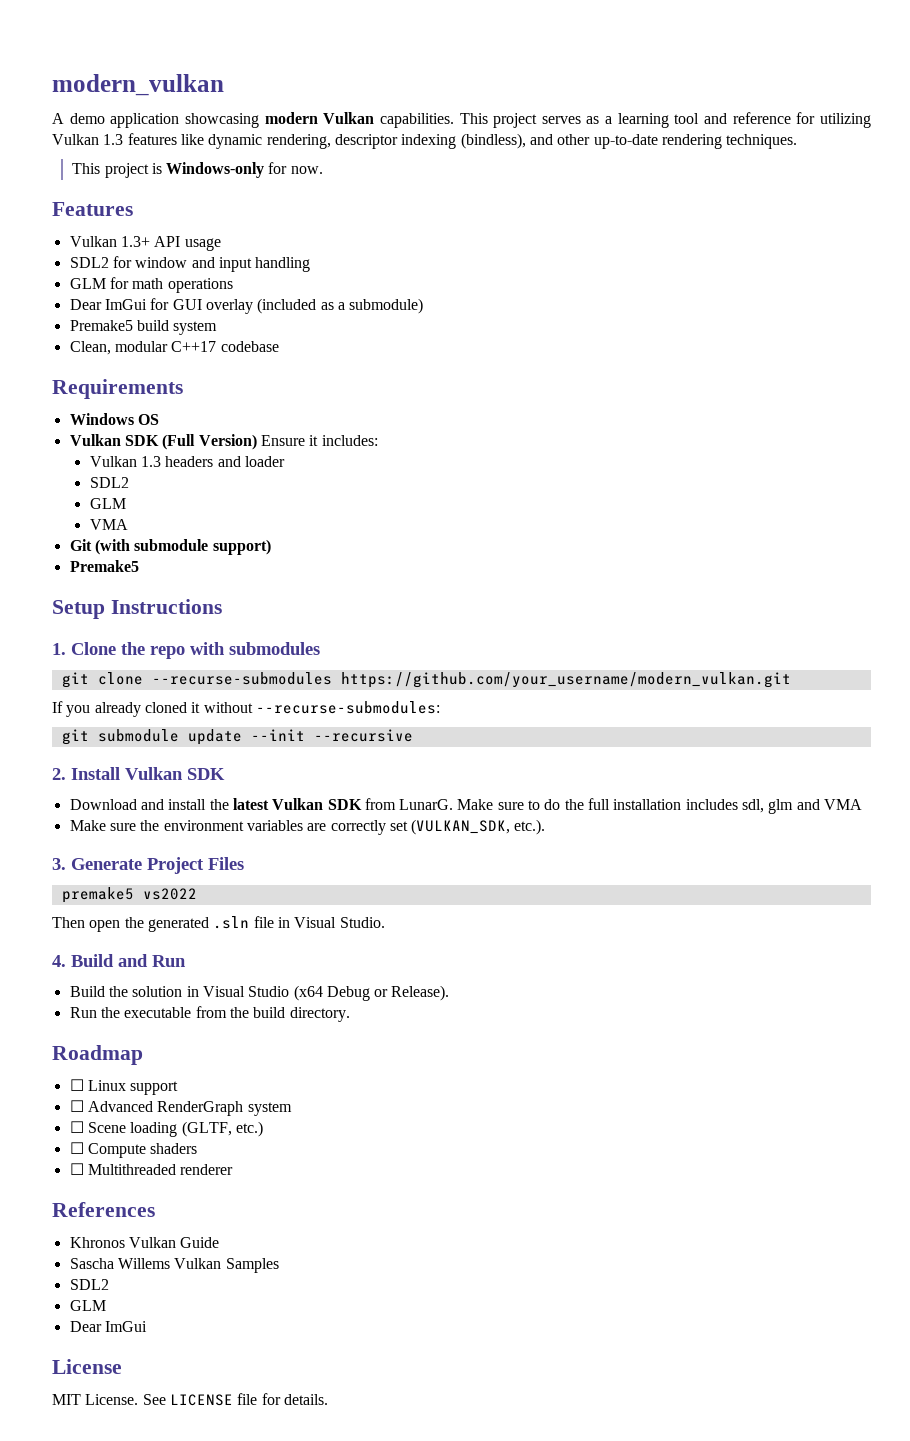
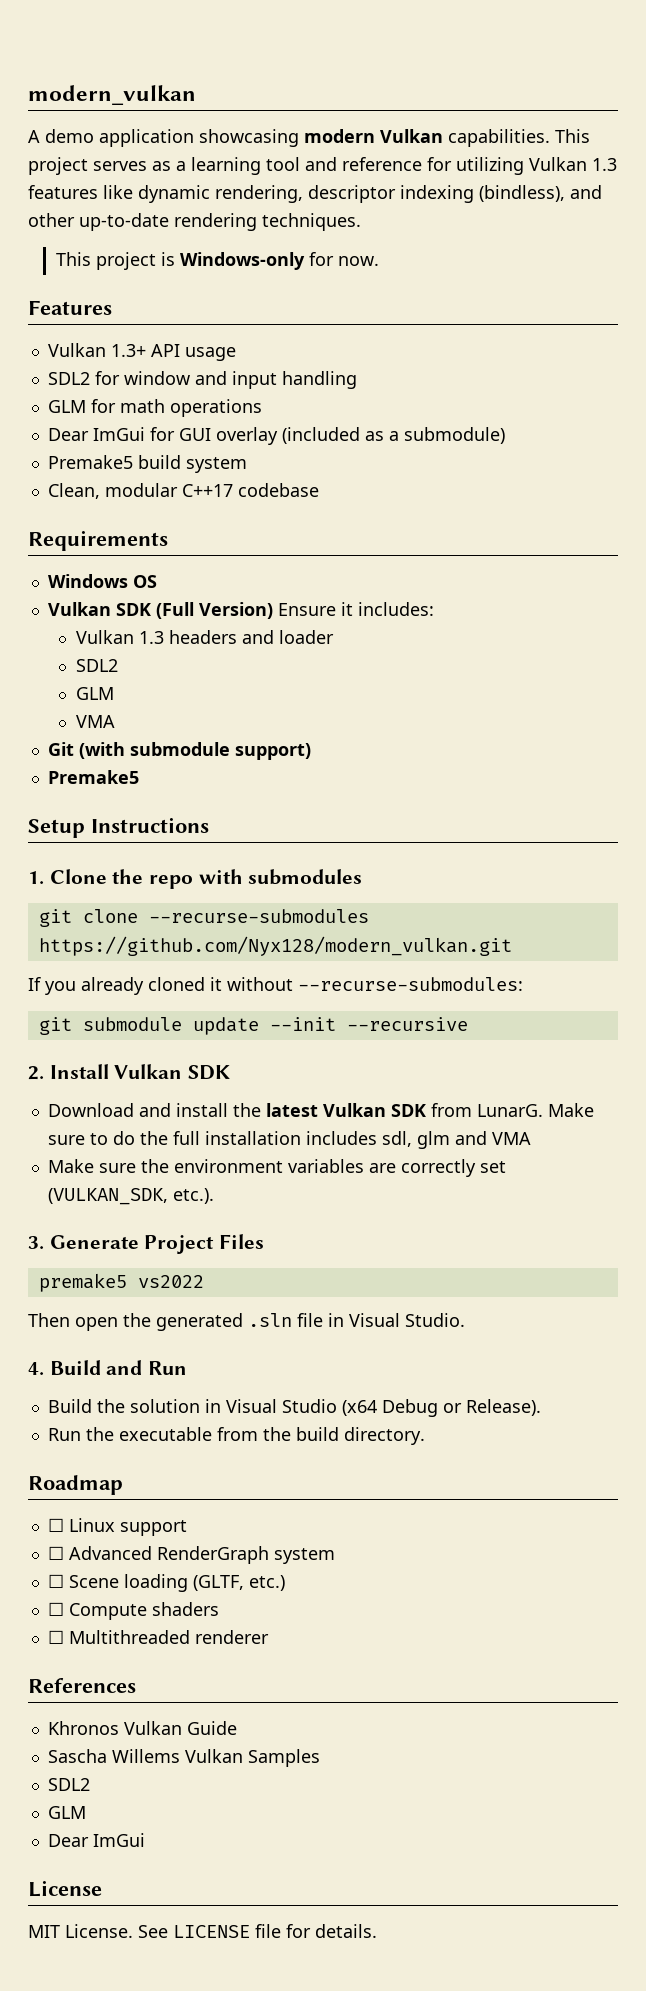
- git clone --recurse-submodules https://github.com/your_username/modern_vulkan.git
+ git clone --recurse-submodules https://github.com/Nyx128/modern_vulkan.git

